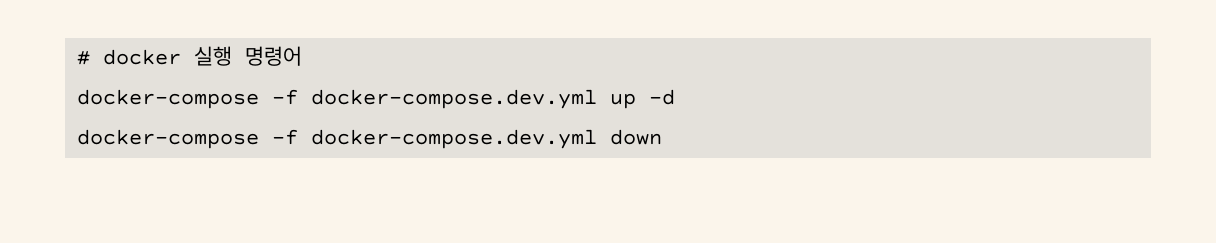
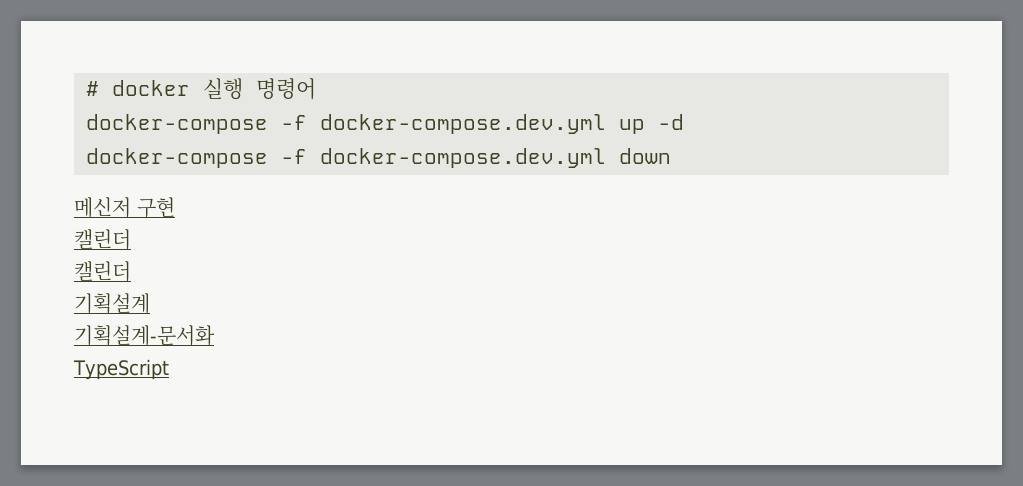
+ 메신저 구현
+ 캘린더
+ 캘린더
+ 기획설계
+ 기획설계-문서화
+ TypeScript

